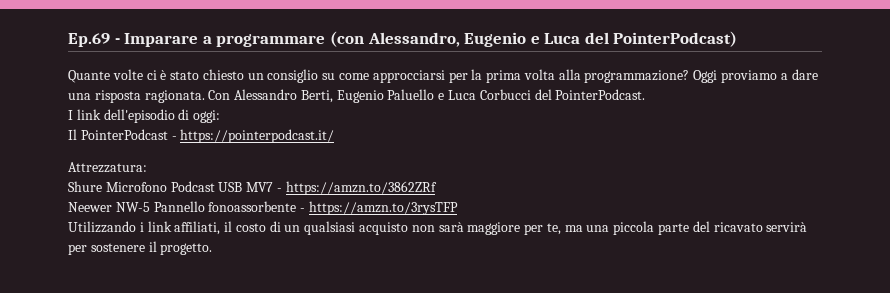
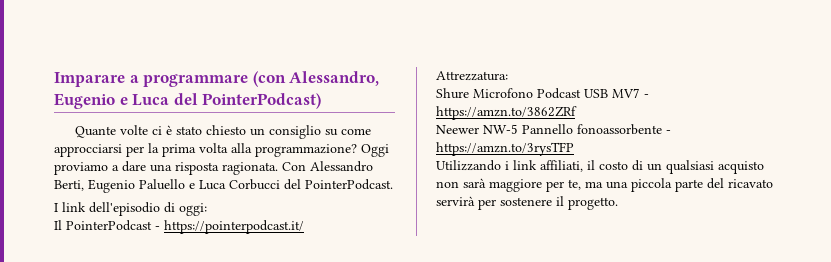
- Ep.69 - Imparare a programmare (con Alessandro, Eugenio e Luca del PointerPodcast)
+ Imparare a programmare (con Alessandro, Eugenio e Luca del PointerPodcast)

